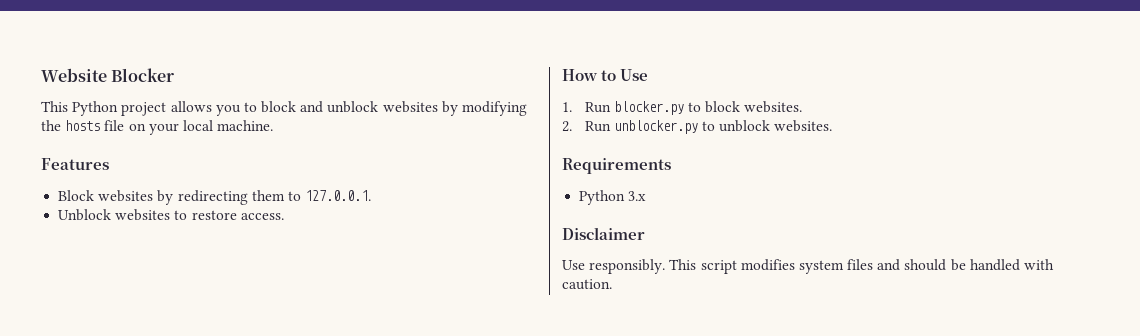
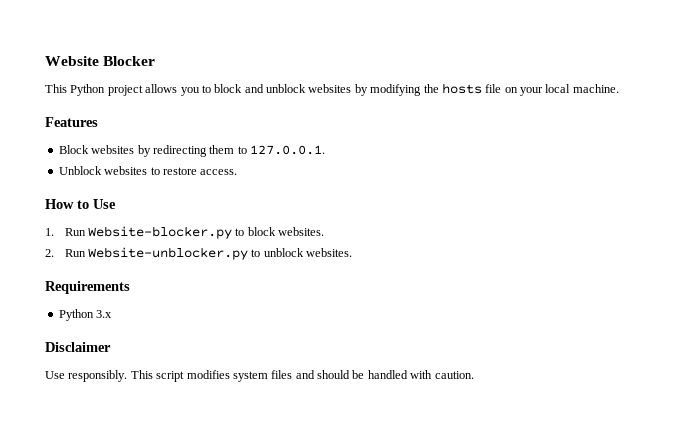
- 1. Run blocker.py to block websites.
+ 1. Run Website-blocker.py to block websites.
- 2. Run unblocker.py to unblock websites.
+ 2. Run Website-unblocker.py to unblock websites.

